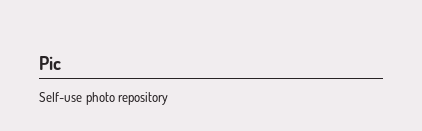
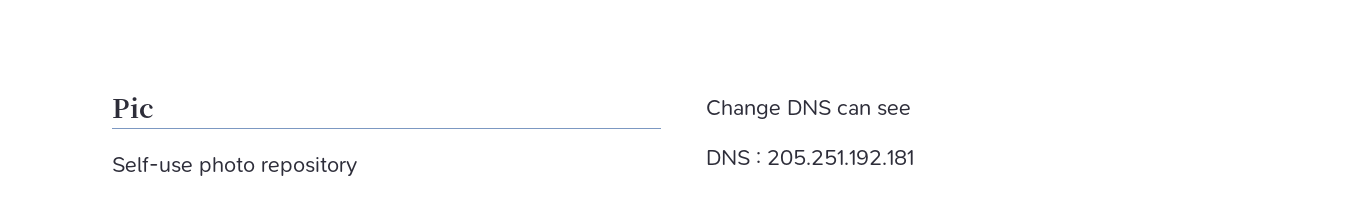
+ Change DNS can see
+ DNS : 205.251.192.181

